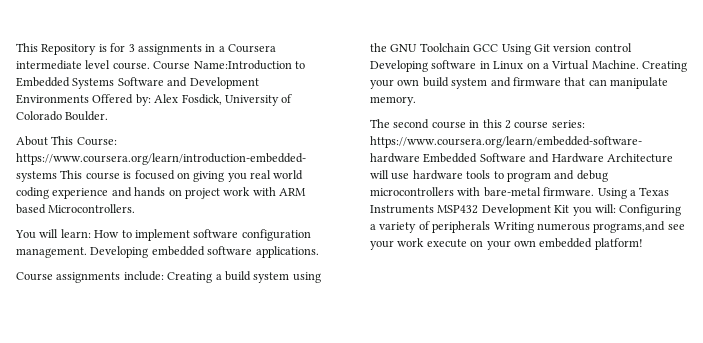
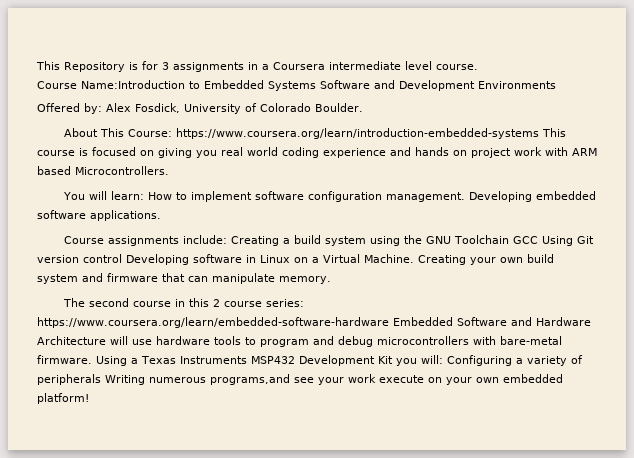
- This Repository is for 3 assignments in a Coursera intermediate level course. Course Name:Introduction to Embedded Systems Software and Development Environments Offered by: Alex Fosdick, University of Colorado Boulder.
+ This Repository is for 3 assignments in a Coursera intermediate level course.
+ Course Name:Introduction to Embedded Systems Software and Development Environments
+ Offered by: Alex Fosdick, University of Colorado Boulder.

